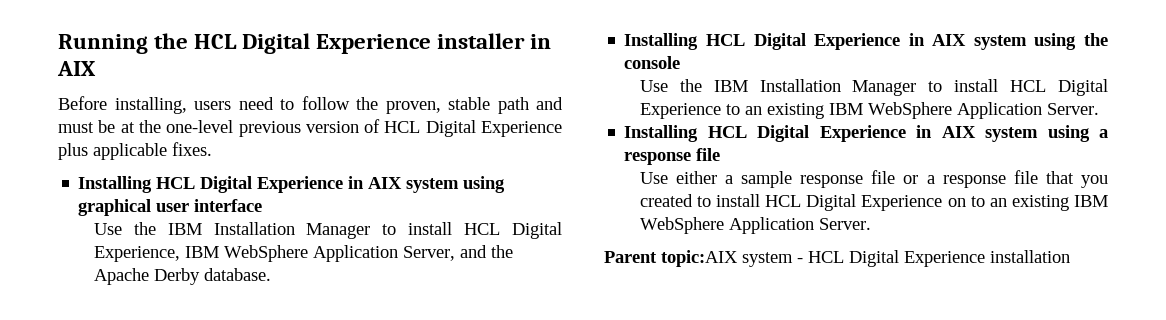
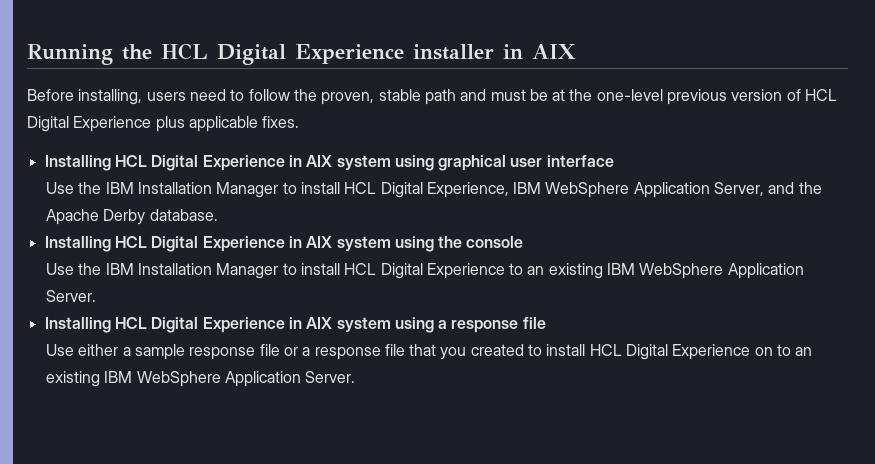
- Parent topic:AIX system - HCL Digital Experience installation

